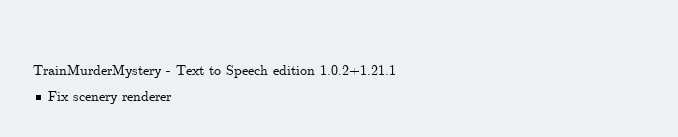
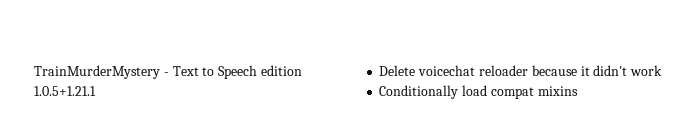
- TrainMurderMystery - Text to Speech edition 1.0.2+1.21.1
- Fix scenery renderer
+ TrainMurderMystery - Text to Speech edition 1.0.5+1.21.1
+ Delete voicechat reloader because it didn't work
+ Conditionally load compat mixins

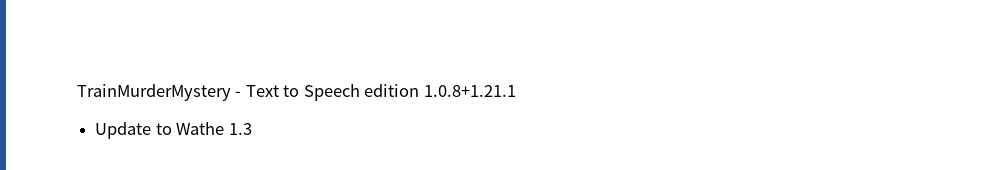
- TrainMurderMystery - Text to Speech edition 1.0.5+1.21.1
- Delete voicechat reloader because it didn't work
- Conditionally load compat mixins
+ TrainMurderMystery - Text to Speech edition 1.0.8+1.21.1
+ Update to Wathe 1.3

